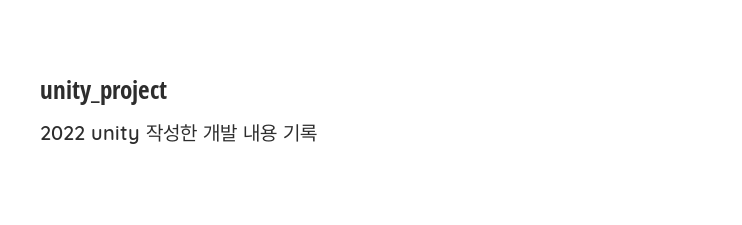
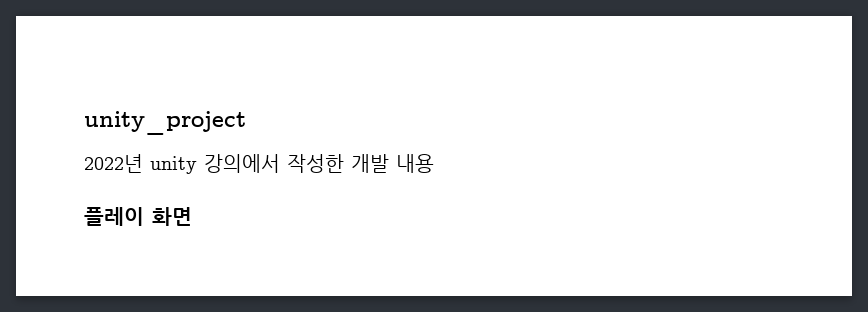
- 2022 unity 작성한 개발 내용 기록
+ 2022년 unity 강의에서 작성한 개발 내용
+ 플레이 화면

